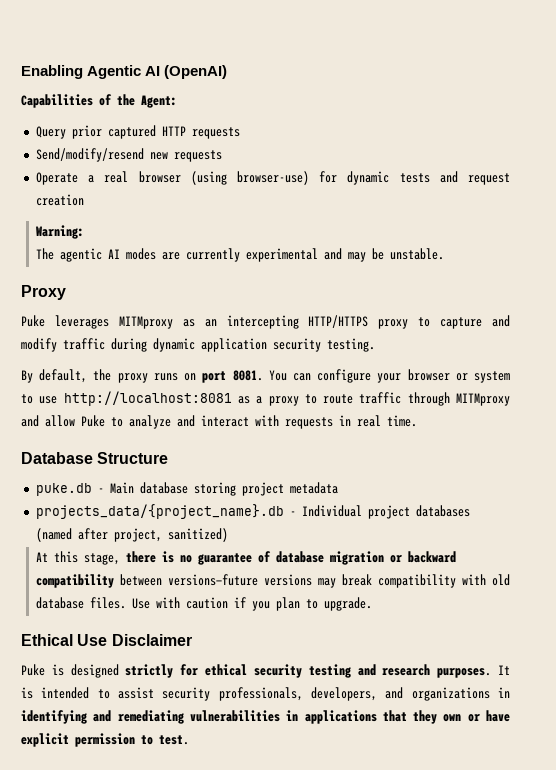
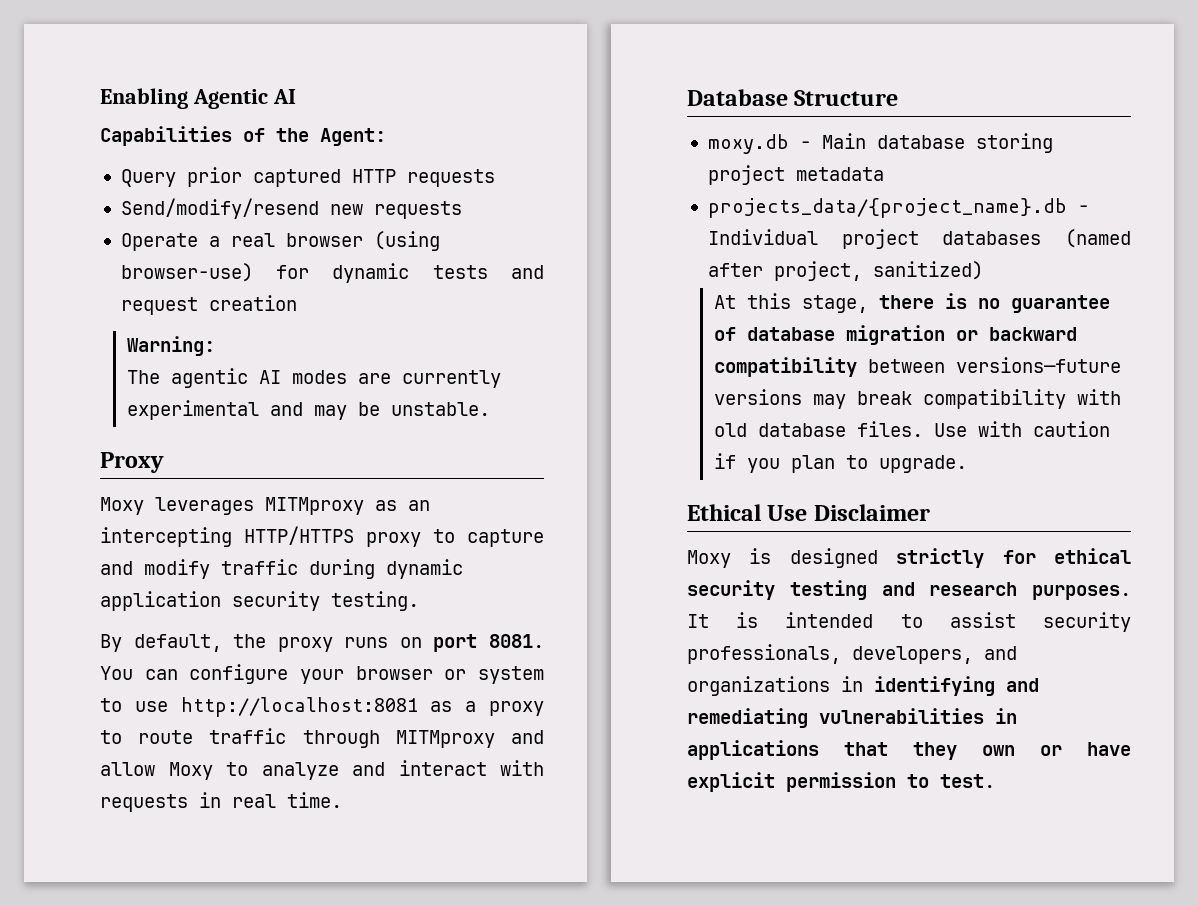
- Enabling Agentic AI (OpenAI)
+ Enabling Agentic AI
- Puke leverages MITMproxy as an intercepting HTTP/HTTPS proxy to capture and modify traffic during dynamic application security testing.
+ Moxy leverages MITMproxy as an intercepting HTTP/HTTPS proxy to capture and modify traffic during dynamic application security testing.
- You can configure your browser or system to use http://localhost:8081 as a proxy to route traffic through MITMproxy and allow Puke to analyze and interact with requests in real time.
+ You can configure your browser or system to use http://localhost:8081 as a proxy to route traffic through MITMproxy and allow Moxy to analyze and interact with requests in real time.
- puke.db - Main database storing project metadata
+ moxy.db - Main database storing project metadata
- Puke is designed strictly for ethical security testing and research purposes.
+ Moxy is designed strictly for ethical security testing and research purposes.

